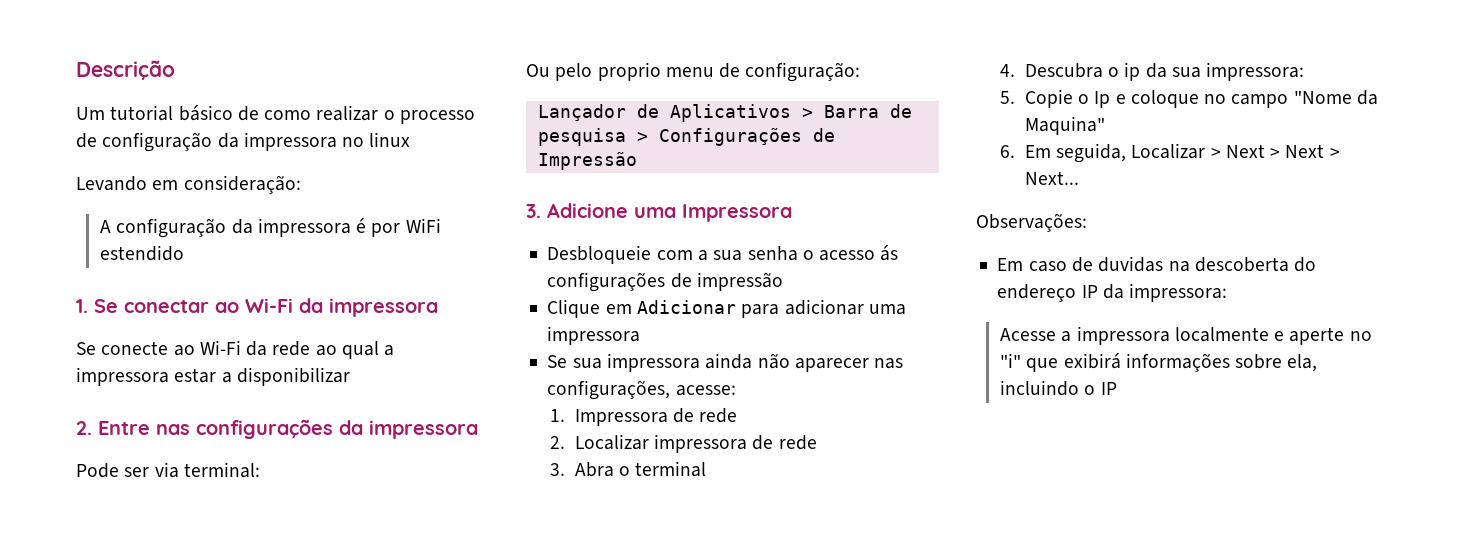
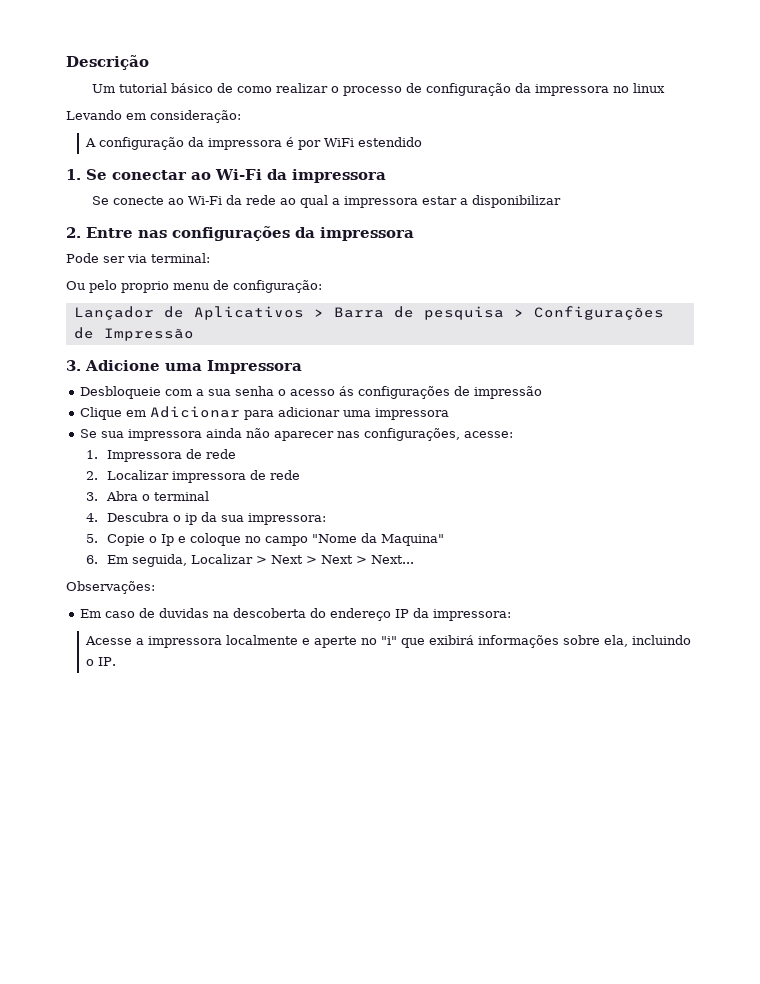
- Acesse a impressora localmente e aperte no "i" que exibirá informações sobre ela, incluindo o IP
+ Acesse a impressora localmente e aperte no "i" que exibirá informações sobre ela, incluindo o IP.

